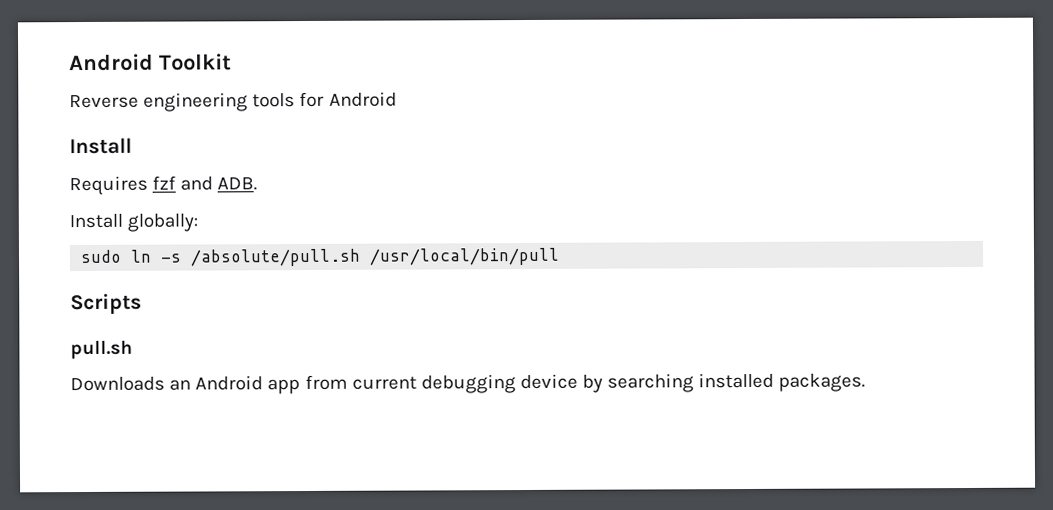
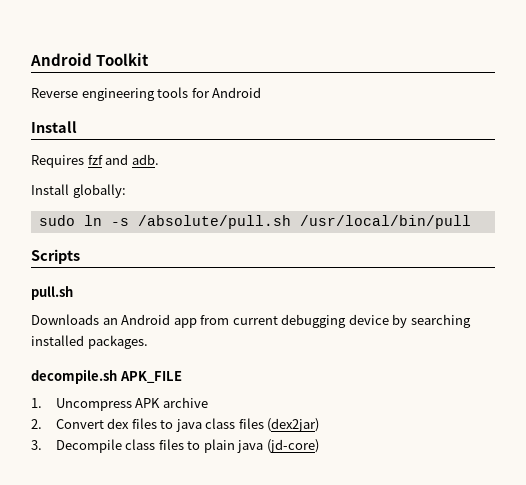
- Requires fzf and ADB.
+ Requires fzf and adb.
+ decompile.sh APK_FILE
+ 1. Uncompress APK archive
+ 2. Convert dex files to java class files (dex2jar)
+ 3. Decompile class files to plain java (jd-core)

